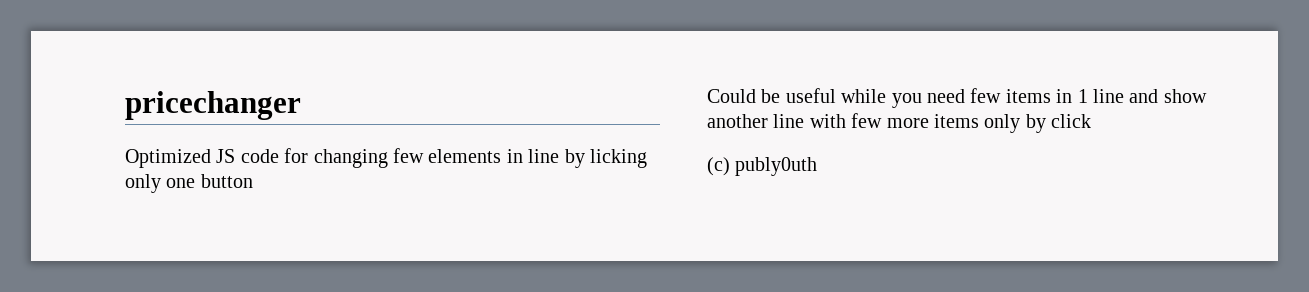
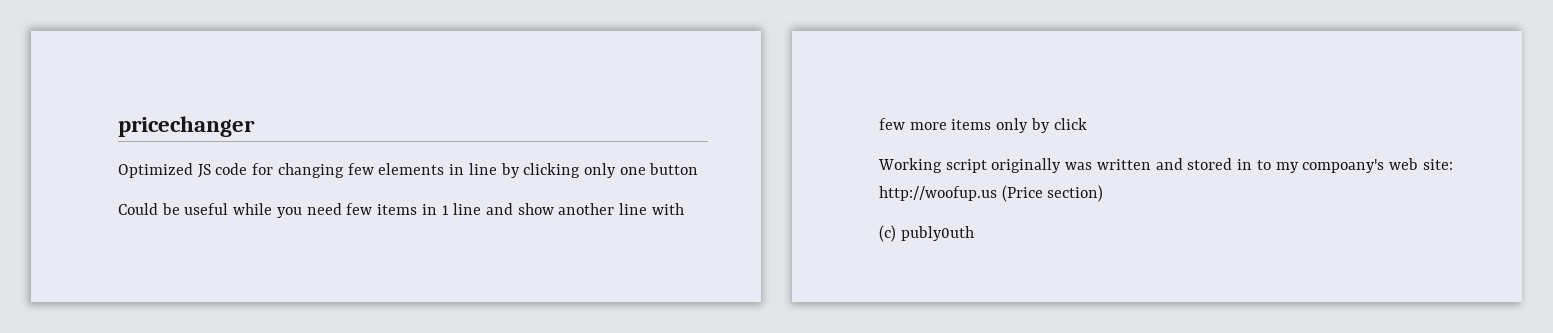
- Optimized JS code for changing few elements in line by licking only one button
+ Optimized JS code for changing few elements in line by clicking only one button
+ Working script originally was written and stored in to my compoany's web site: http://woofup.us (Price section)

